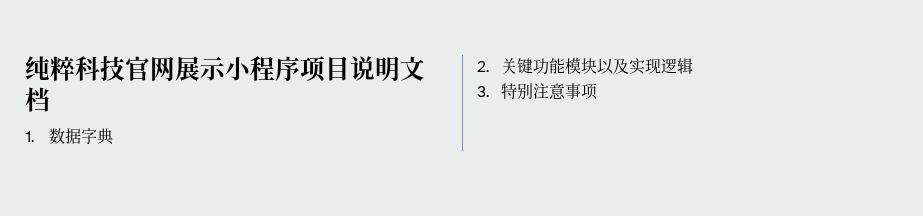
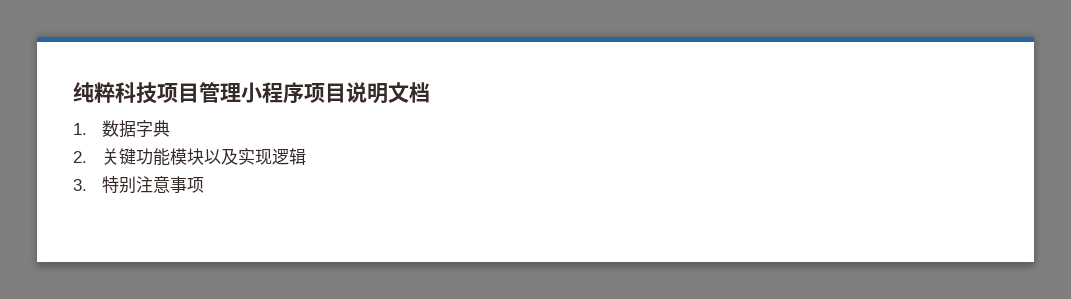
- 纯粹科技官网展示小程序项目说明文档
+ 纯粹科技项目管理小程序项目说明文档

